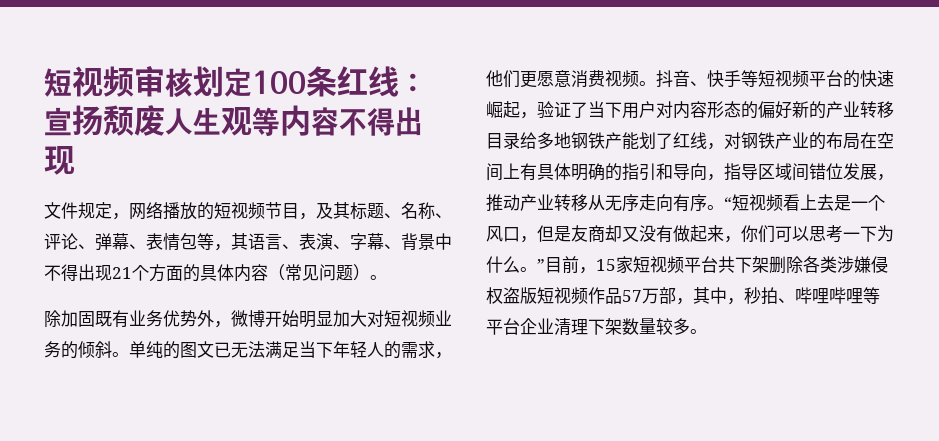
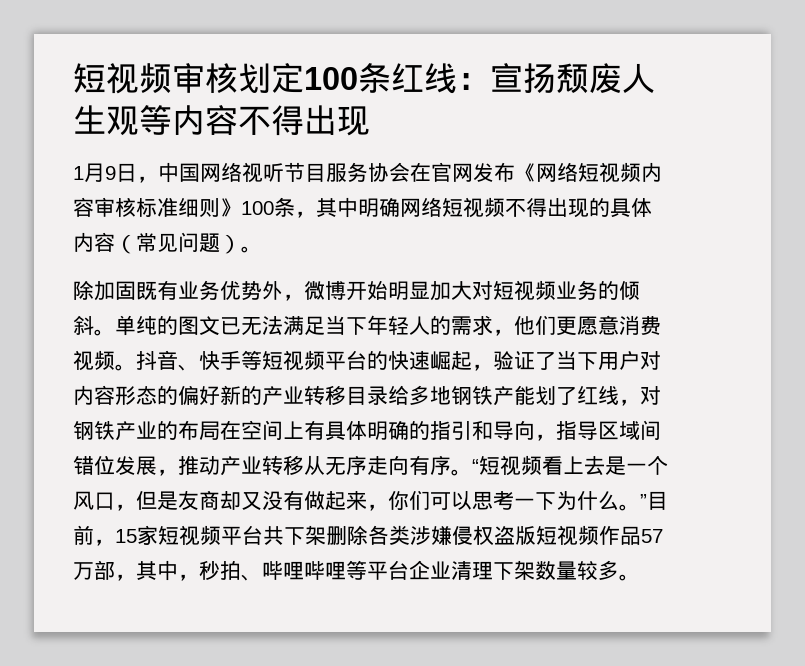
- 文件规定，网络播放的短视频节目，及其标题、名称、评论、弹幕、表情包等，其语言、表演、字幕、背景中不得出现21个方面的具体内容（常见问题）。
+ 1月9日，中国网络视听节目服务协会在官网发布《网络短视频内容审核标准细则》100条，其中明确网络短视频不得出现的具体内容（常见问题）。

